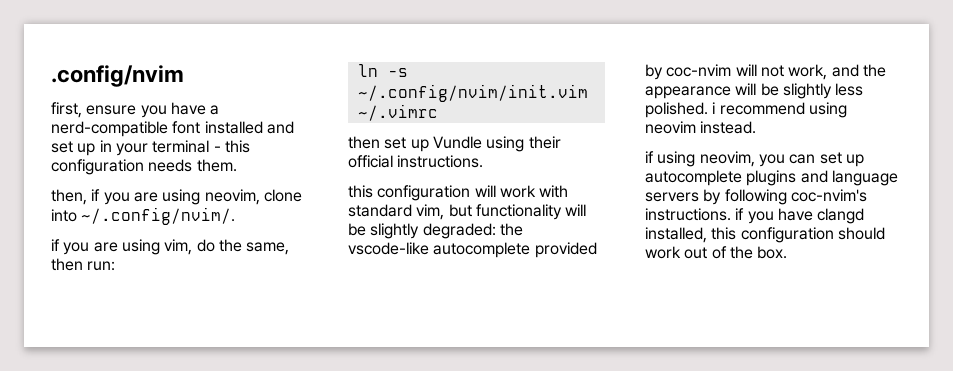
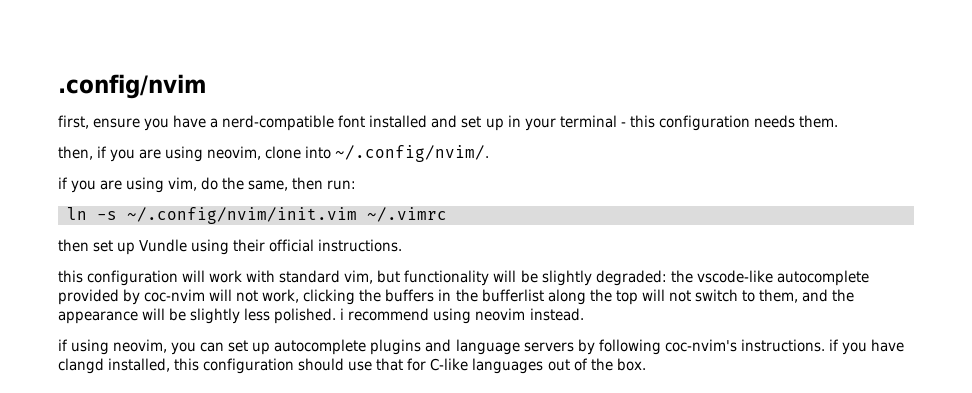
- this configuration will work with standard vim, but functionality will be slightly degraded: the vscode-like autocomplete provided by coc-nvim will not work, and the appearance will be slightly less polished. i recommend using neovim instead.
+ this configuration will work with standard vim, but functionality will be slightly degraded: the vscode-like autocomplete provided by coc-nvim will not work, clicking the buffers in the bufferlist along the top will not switch to them, and the appearance will be slightly less polished. i recommend using neovim instead.
- if using neovim, you can set up autocomplete plugins and language servers by following coc-nvim's instructions. if you have clangd installed, this configuration should work out of the box.
+ if using neovim, you can set up autocomplete plugins and language servers by following coc-nvim's instructions. if you have clangd installed, this configuration should use that for C-like languages out of the box.

